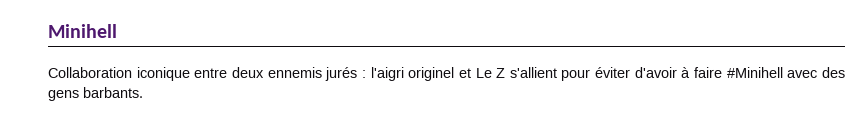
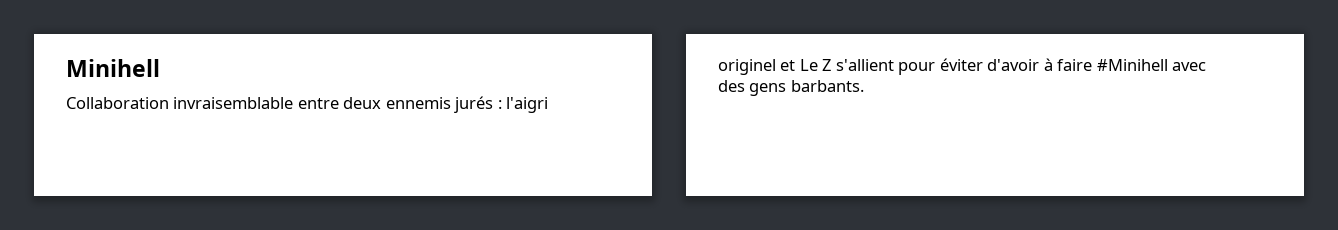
- Collaboration iconique entre deux ennemis jurés : l'aigri originel et Le Z s'allient pour éviter d'avoir à faire #Minihell avec des gens barbants.
+ Collaboration invraisemblable entre deux ennemis jurés : l'aigri originel et Le Z s'allient pour éviter d'avoir à faire #Minihell avec des gens barbants.

